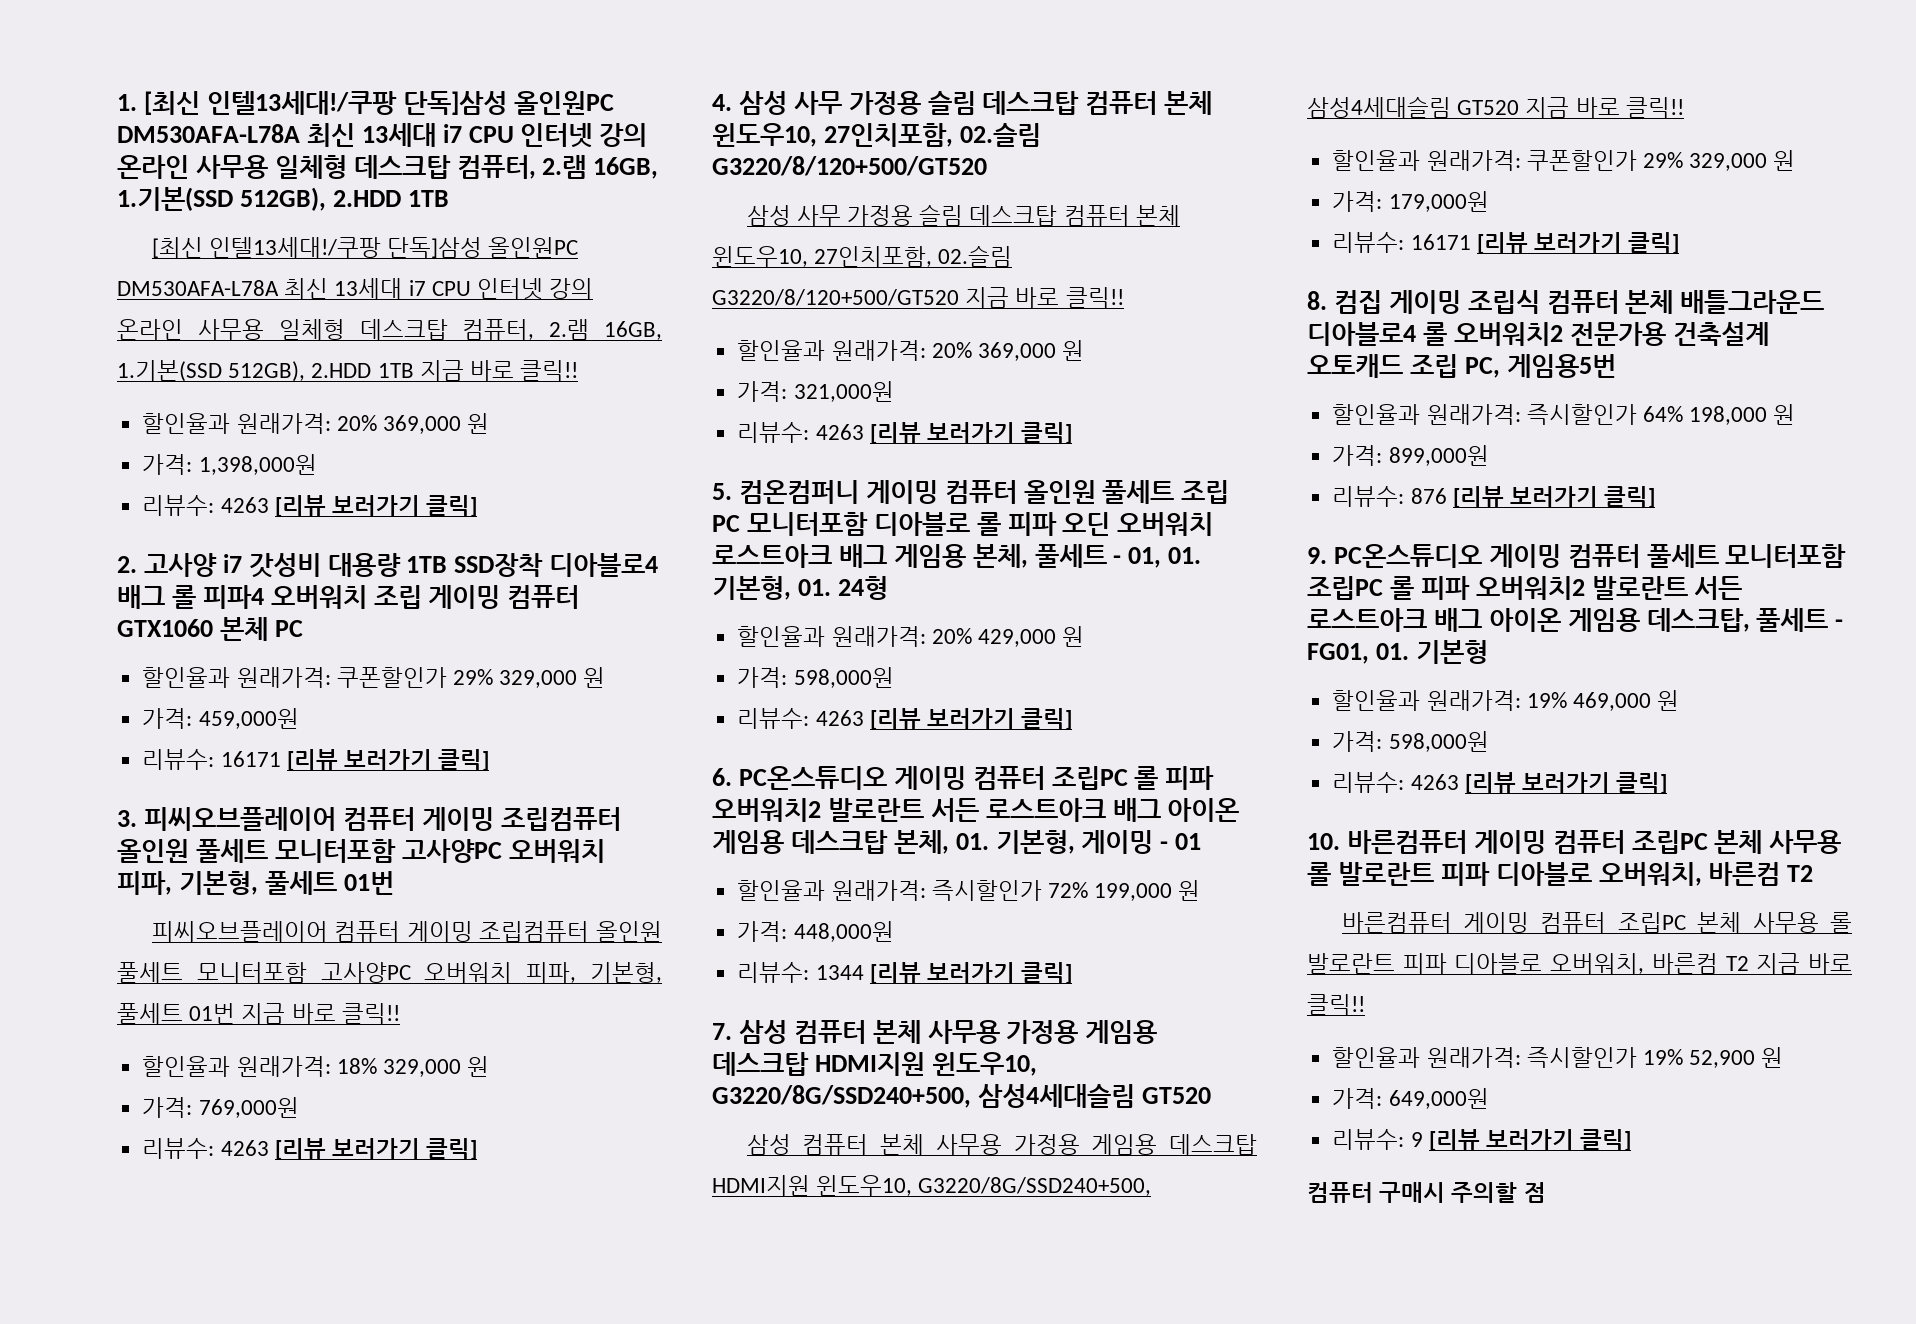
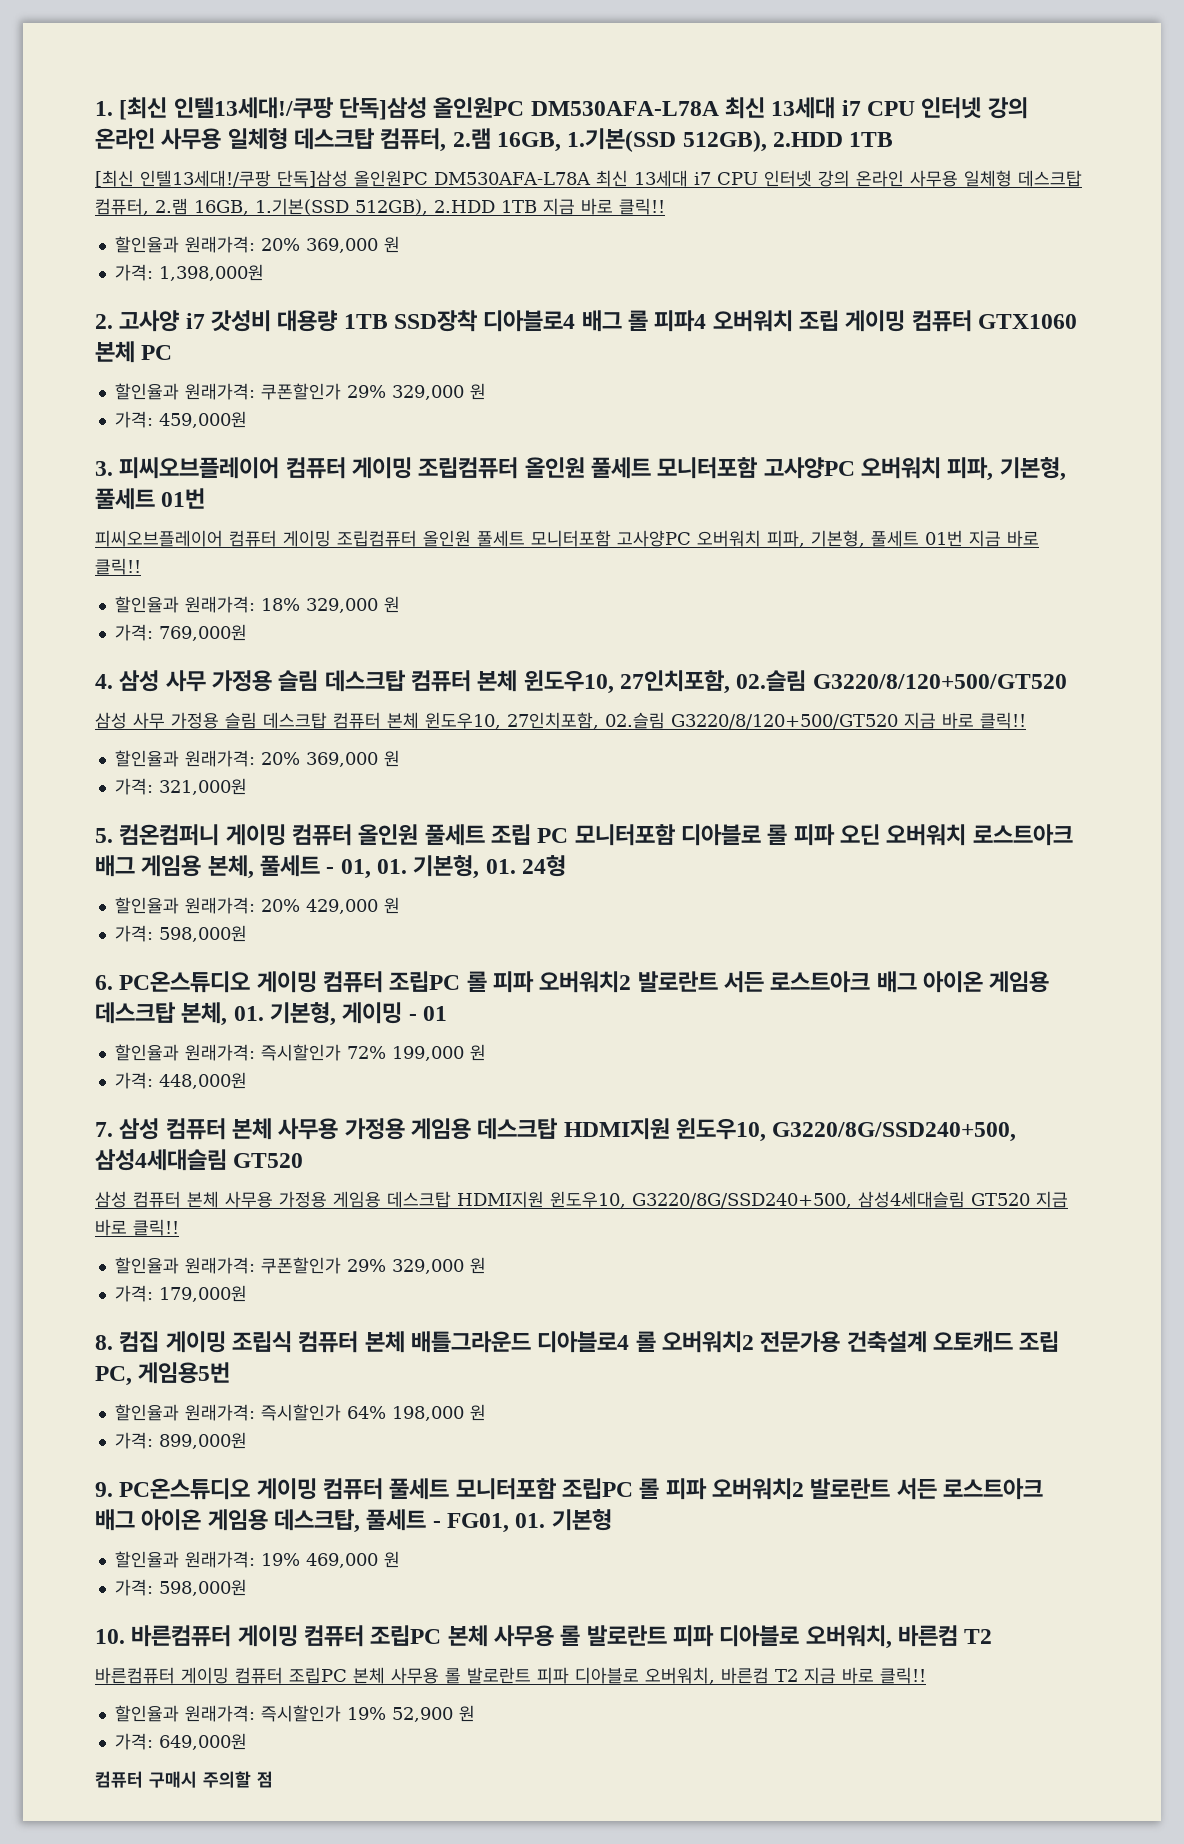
  가격: 1,398,000원
- 리뷰수: 4263 [리뷰 보러가기 클릭]
  가격: 459,000원
- 리뷰수: 16171 [리뷰 보러가기 클릭]
  가격: 769,000원
- 리뷰수: 4263 [리뷰 보러가기 클릭]
  가격: 321,000원
- 리뷰수: 4263 [리뷰 보러가기 클릭]
  할인율과 원래가격: 20% 429,000 원
  가격: 598,000원
- 리뷰수: 4263 [리뷰 보러가기 클릭]
- 리뷰수: 1344 [리뷰 보러가기 클릭]
  가격: 179,000원
- 리뷰수: 16171 [리뷰 보러가기 클릭]
- 리뷰수: 876 [리뷰 보러가기 클릭]
  할인율과 원래가격: 19% 469,000 원
  가격: 598,000원
- 리뷰수: 4263 [리뷰 보러가기 클릭]
- 리뷰수: 9 [리뷰 보러가기 클릭]

